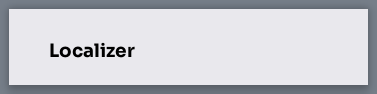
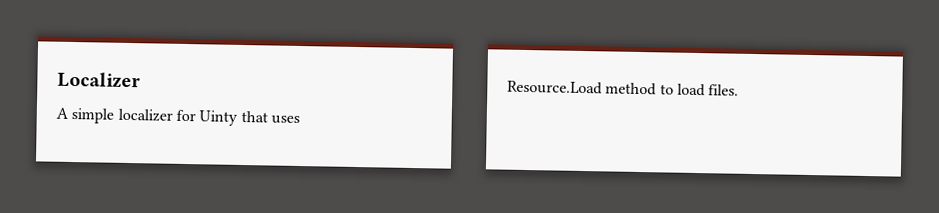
+ A simple localizer for Uinty that uses Resource.Load method to load files.

